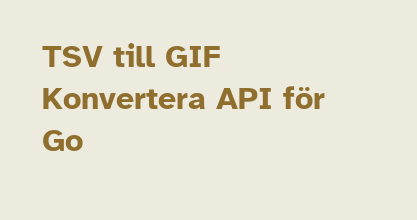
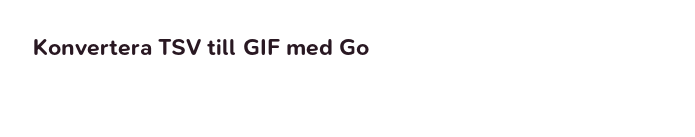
- TSV till GIF Konvertera API för Go
+ Konvertera TSV till GIF med Go

